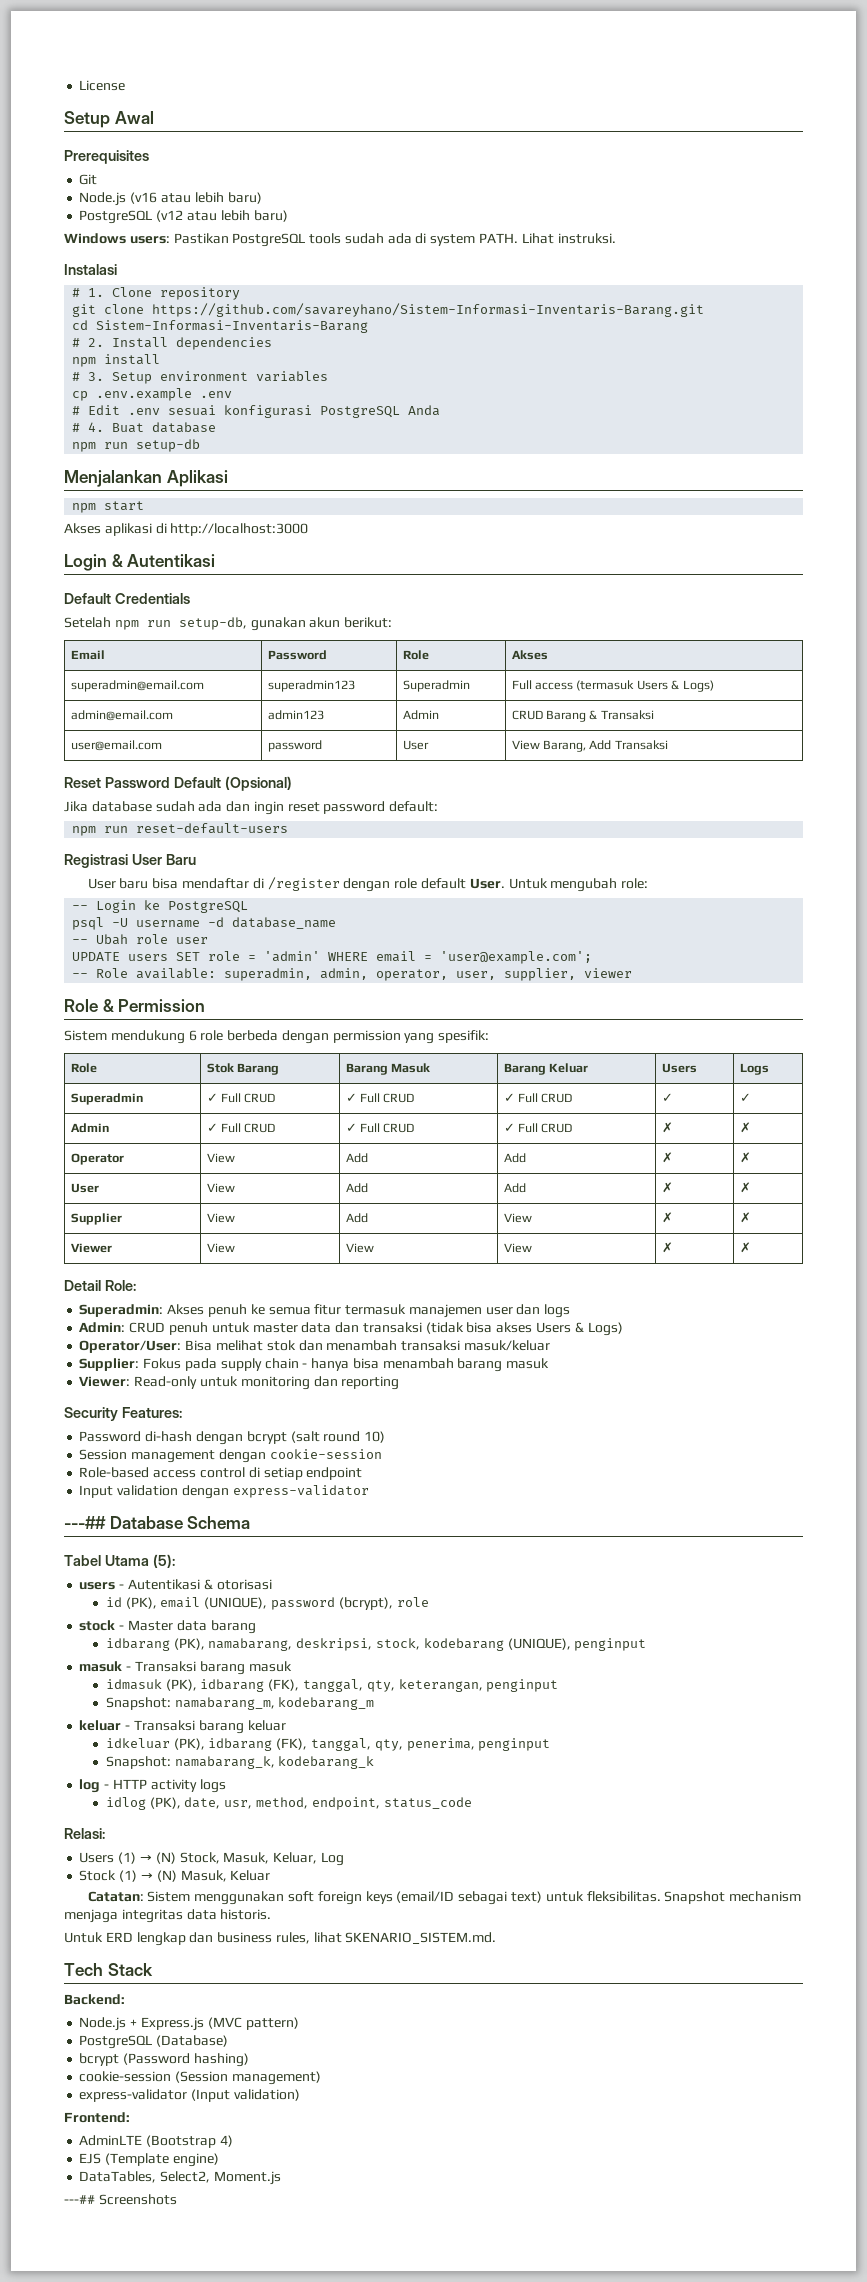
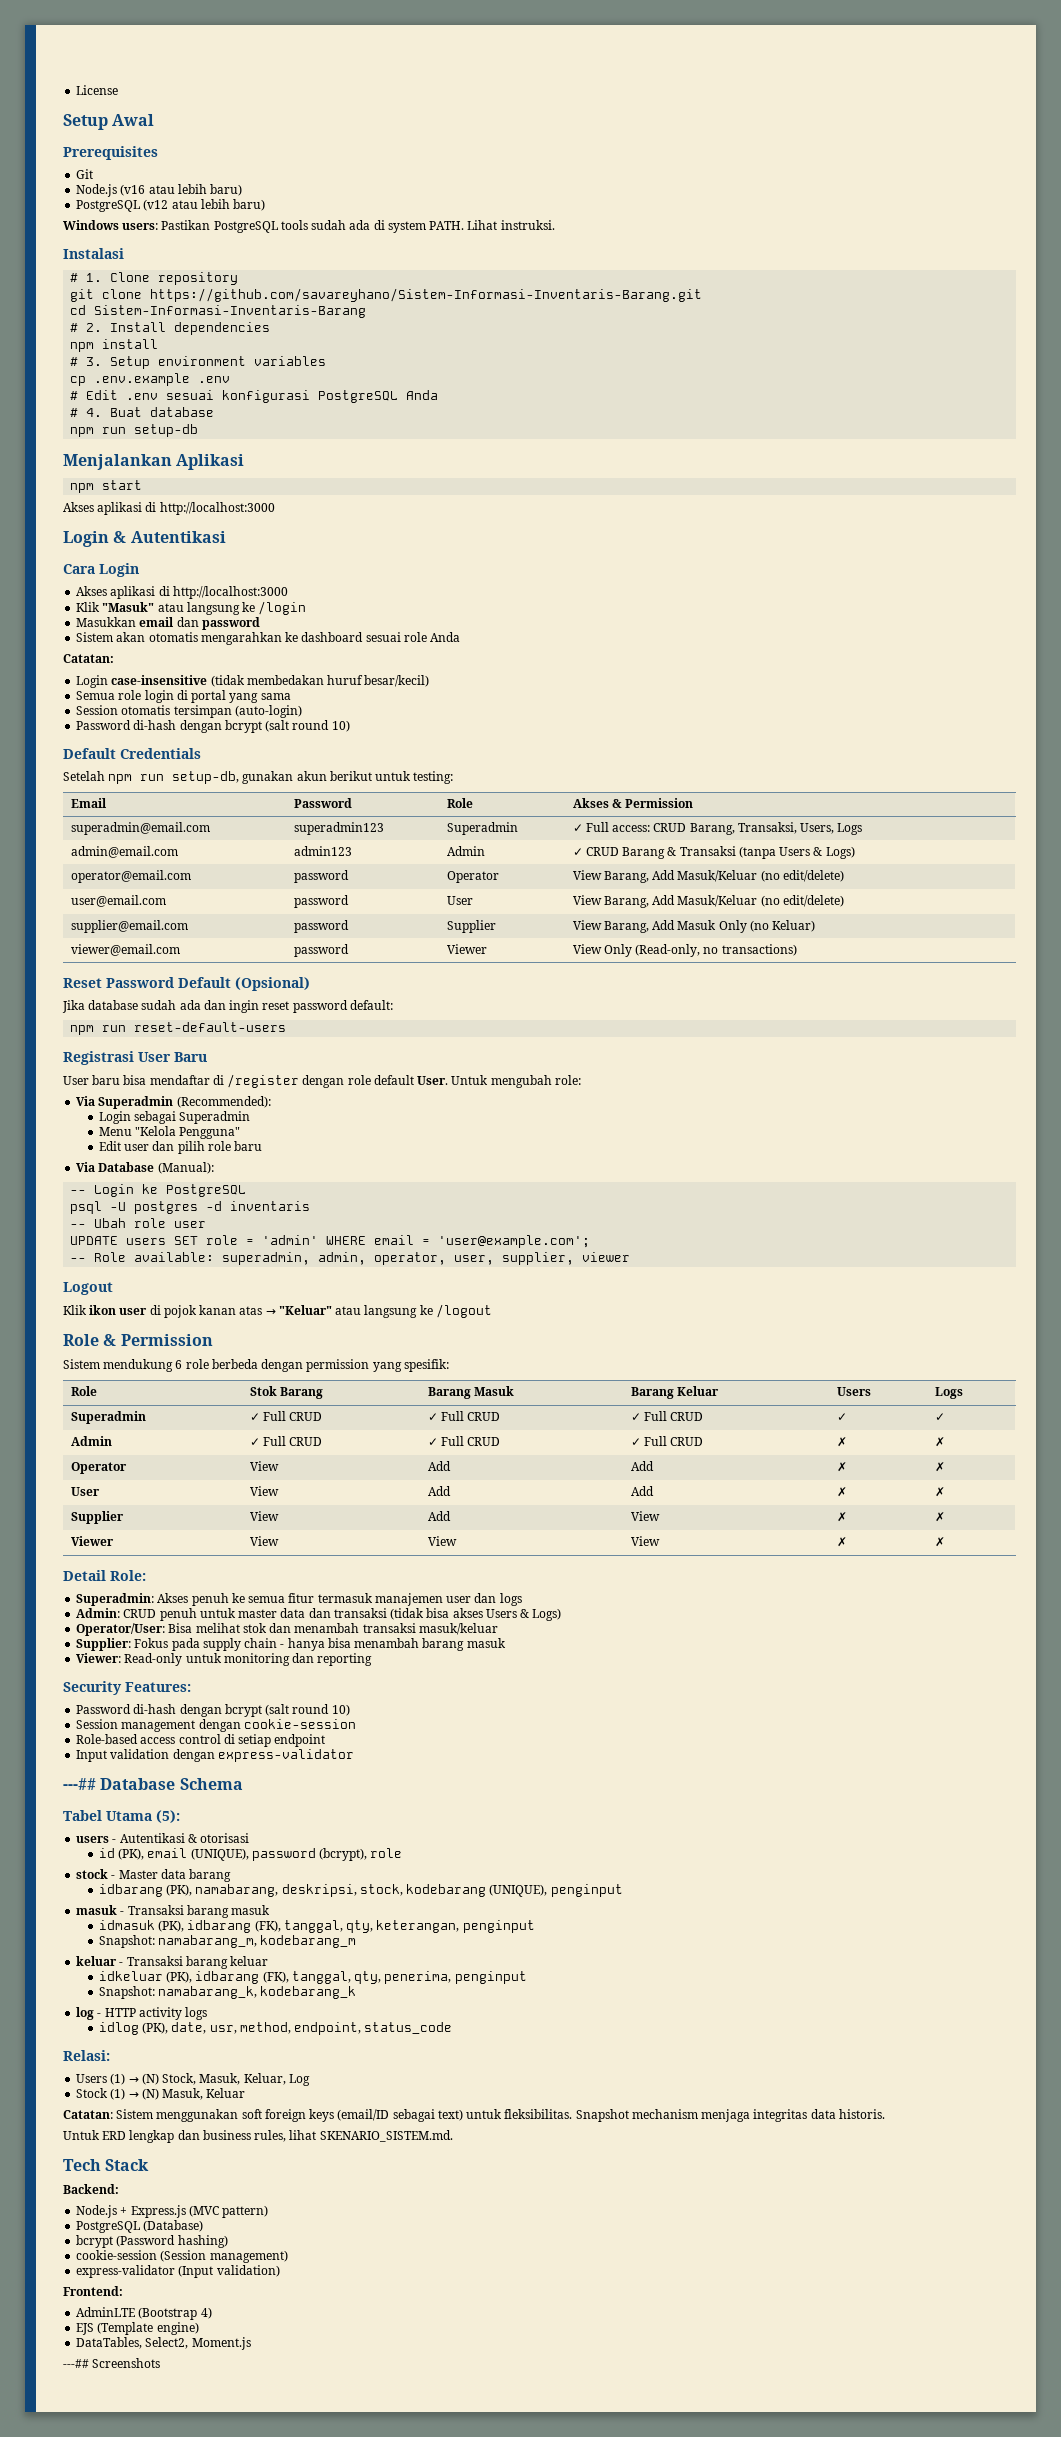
+ Cara Login
+ Akses aplikasi di http://localhost:3000
+ Klik "Masuk" atau langsung ke /login
+ Masukkan email dan password
+ Sistem akan otomatis mengarahkan ke dashboard sesuai role Anda
+ Catatan:
+ Login case-insensitive (tidak membedakan huruf besar/kecil)
+ Semua role login di portal yang sama
+ Session otomatis tersimpan (auto-login)
+ Password di-hash dengan bcrypt (salt round 10)
- Setelah npm run setup-db, gunakan akun berikut:
+ Setelah npm run setup-db, gunakan akun berikut untuk testing:
- Email | Password | Role | Akses
+ Email | Password | Role | Akses & Permission
- superadmin@email.com | superadmin123 | Superadmin | Full access (termasuk Users & Logs)
+ superadmin@email.com | superadmin123 | Superadmin | ✓ Full access: CRUD Barang, Transaksi, Users, Logs
- admin@email.com | admin123 | Admin | CRUD Barang & Transaksi
+ admin@email.com | admin123 | Admin | ✓ CRUD Barang & Transaksi (tanpa Users & Logs)
+ operator@email.com | password | Operator | View Barang, Add Masuk/Keluar (no edit/delete)
- user@email.com | password | User | View Barang, Add Transaksi
+ user@email.com | password | User | View Barang, Add Masuk/Keluar (no edit/delete)
+ supplier@email.com | password | Supplier | View Barang, Add Masuk Only (no Keluar)
+ viewer@email.com | password | Viewer | View Only (Read-only, no transactions)
+ Via Superadmin (Recommended):
+ Login sebagai Superadmin
+ Menu "Kelola Pengguna"
+ Edit user dan pilih role baru
+ Via Database (Manual):
- psql -U username -d database_name
+ psql -U postgres -d inventaris
+ Logout
+ Klik ikon user di pojok kanan atas → "Keluar" atau langsung ke /logout

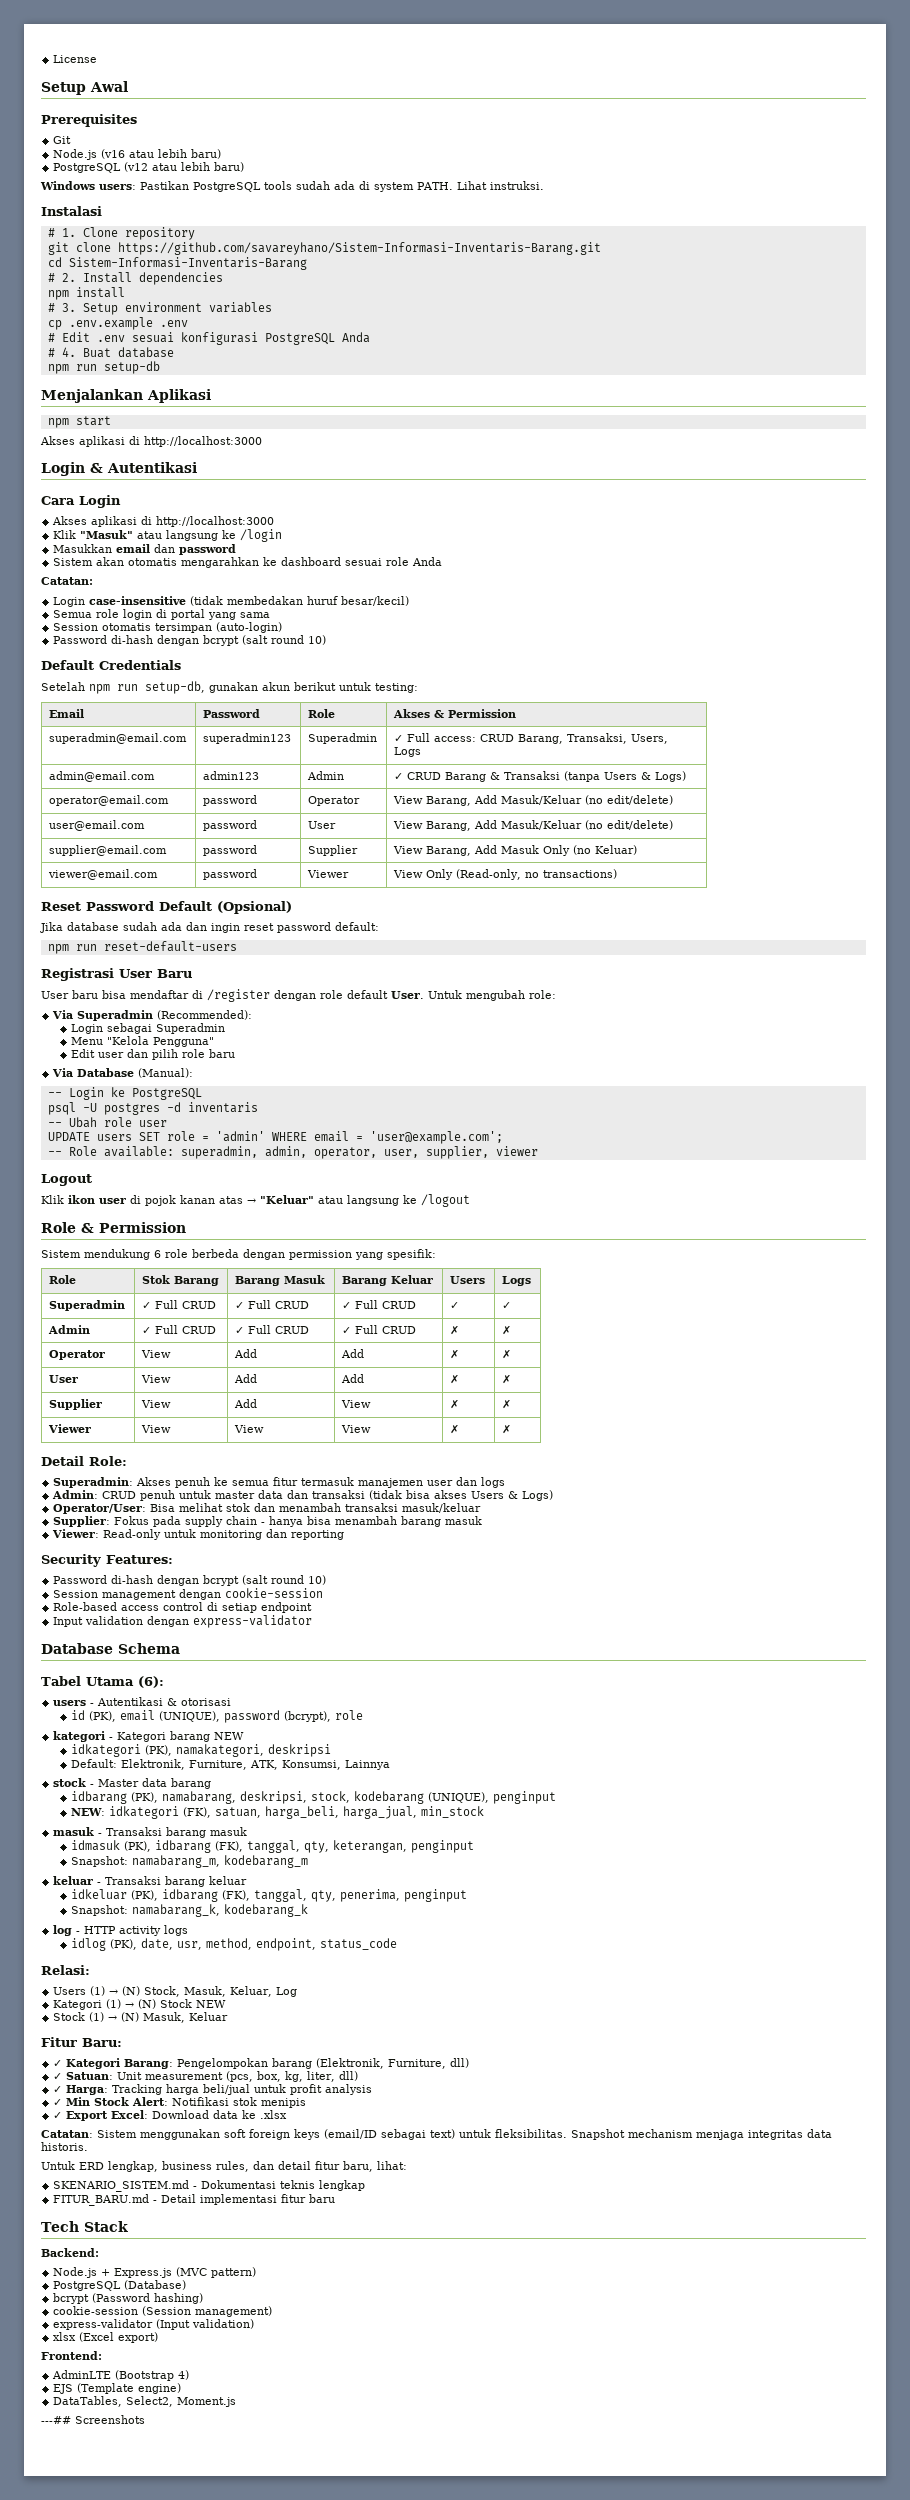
- ---## Database Schema
+ Database Schema
- Tabel Utama (5):
+ Tabel Utama (6):
+ kategori - Kategori barang NEW
+ idkategori (PK), namakategori, deskripsi
+ Default: Elektronik, Furniture, ATK, Konsumsi, Lainnya
+ NEW: idkategori (FK), satuan, harga_beli, harga_jual, min_stock
+ Kategori (1) → (N) Stock NEW
+ Fitur Baru:
+ ✓ Kategori Barang: Pengelompokan barang (Elektronik, Furniture, dll)
+ ✓ Satuan: Unit measurement (pcs, box, kg, liter, dll)
+ ✓ Harga: Tracking harga beli/jual untuk profit analysis
+ ✓ Min Stock Alert: Notifikasi stok menipis
+ ✓ Export Excel: Download data ke .xlsx
- Untuk ERD lengkap dan business rules, lihat SKENARIO_SISTEM.md.
+ Untuk ERD lengkap, business rules, dan detail fitur baru, lihat:
+ SKENARIO_SISTEM.md - Dokumentasi teknis lengkap
+ FITUR_BARU.md - Detail implementasi fitur baru
+ xlsx (Excel export)

